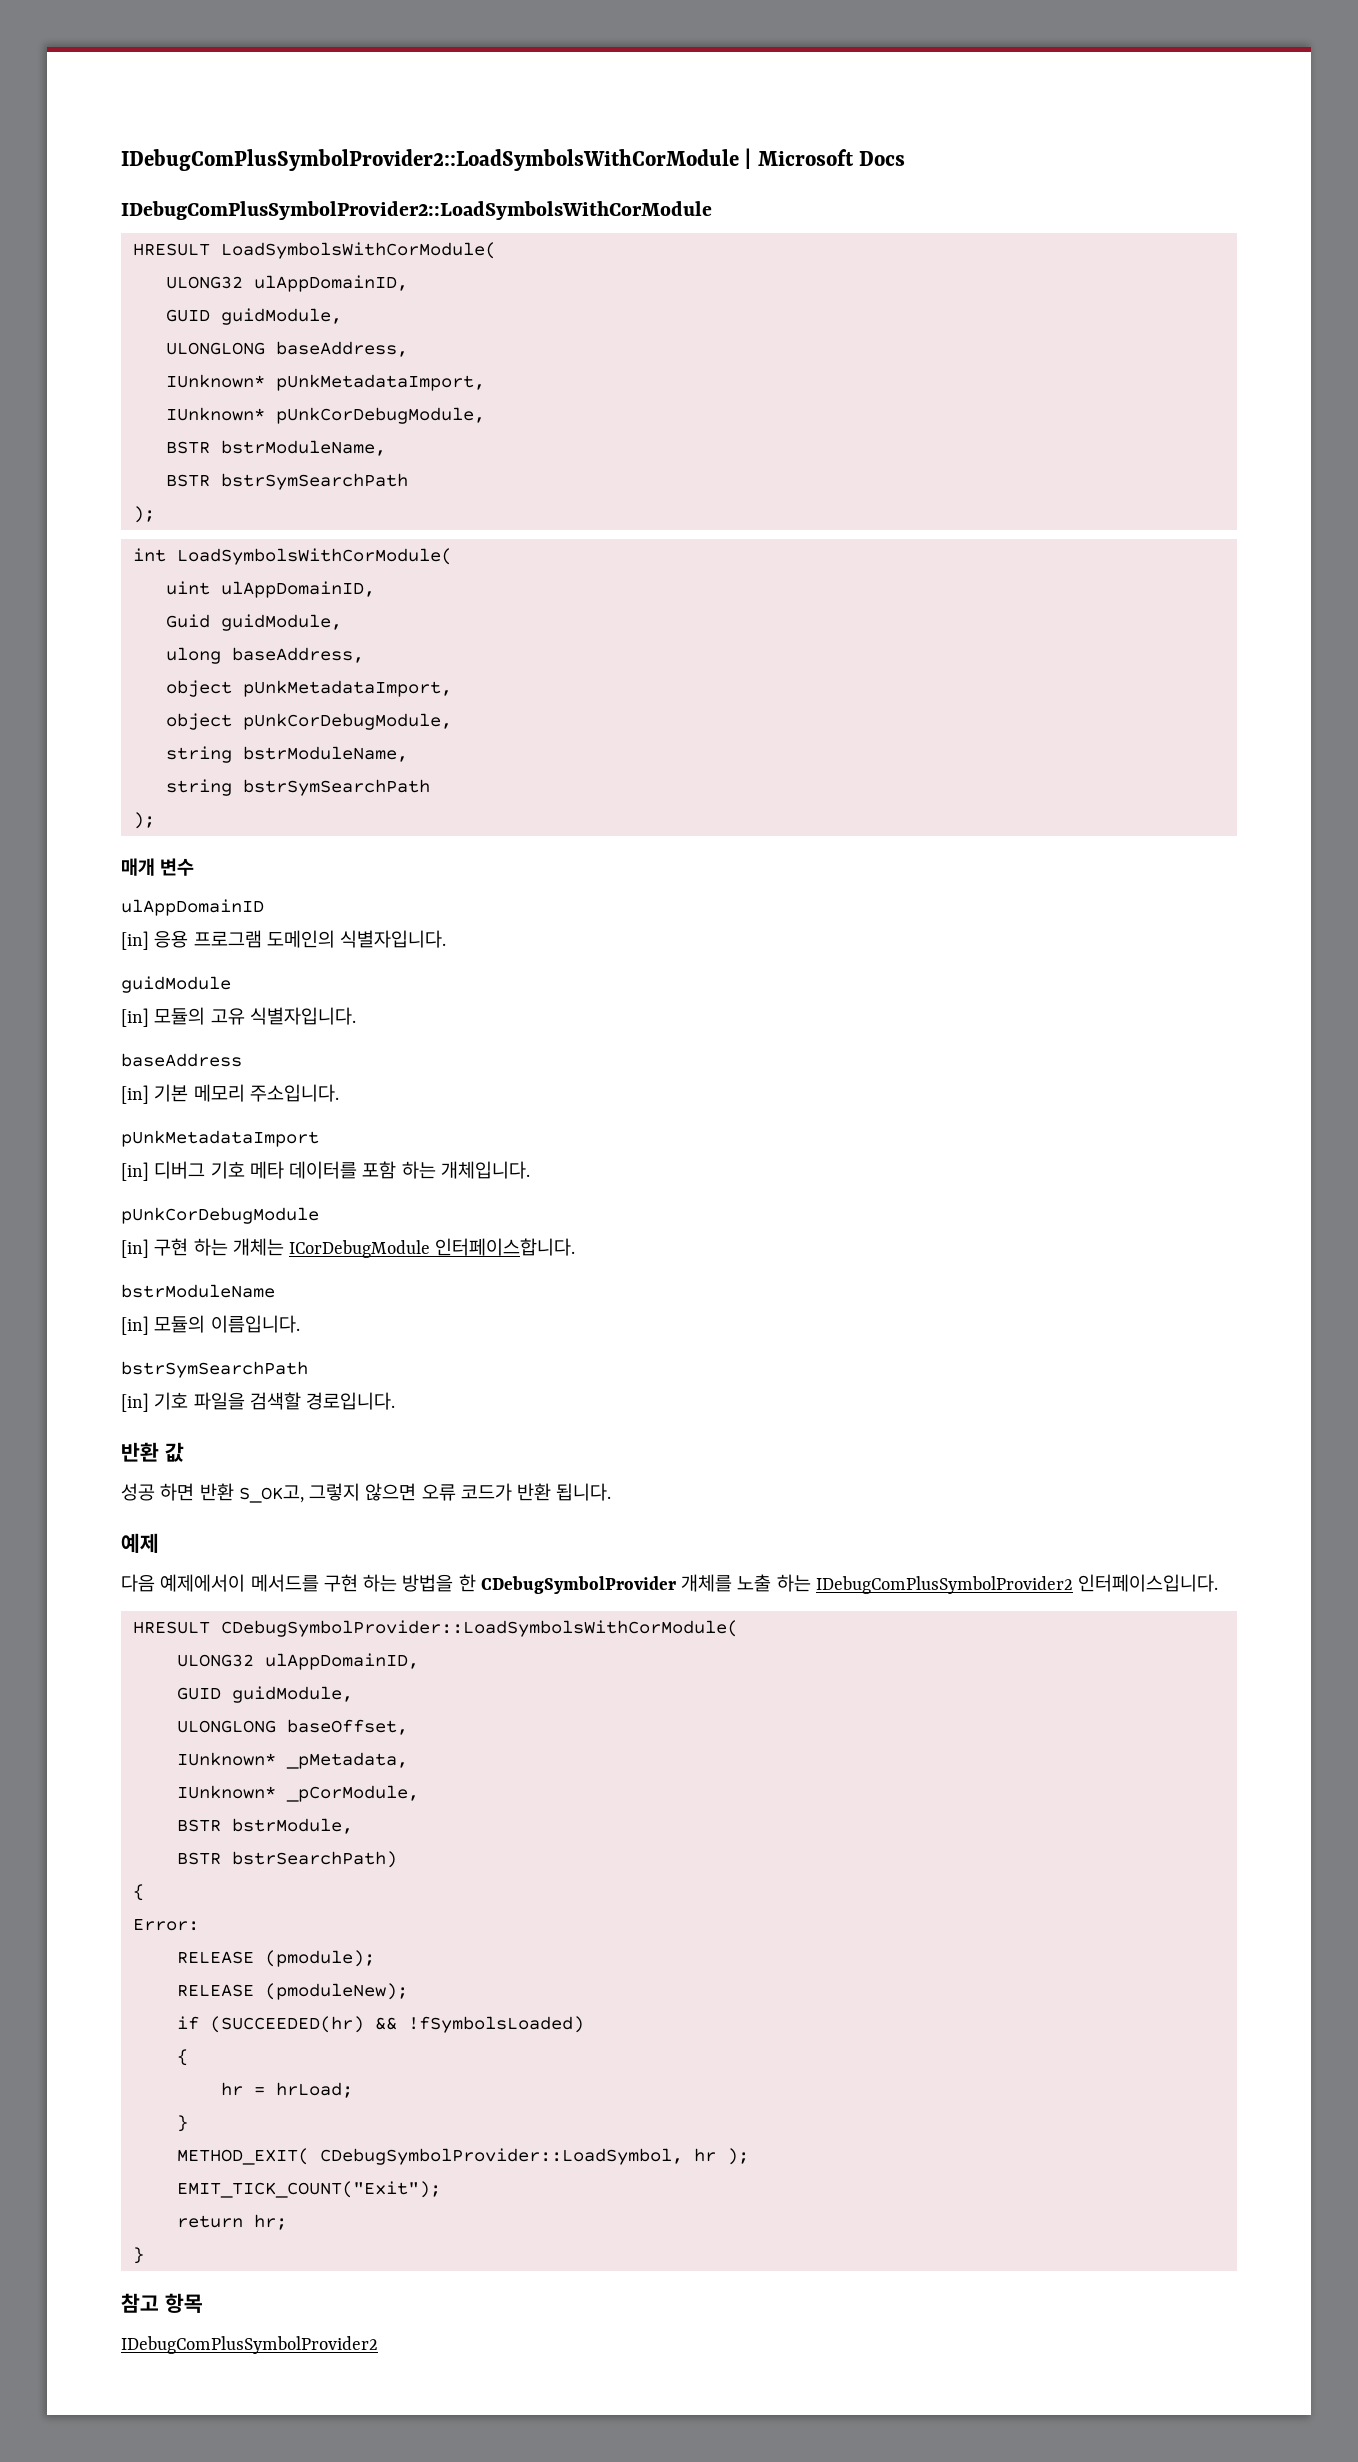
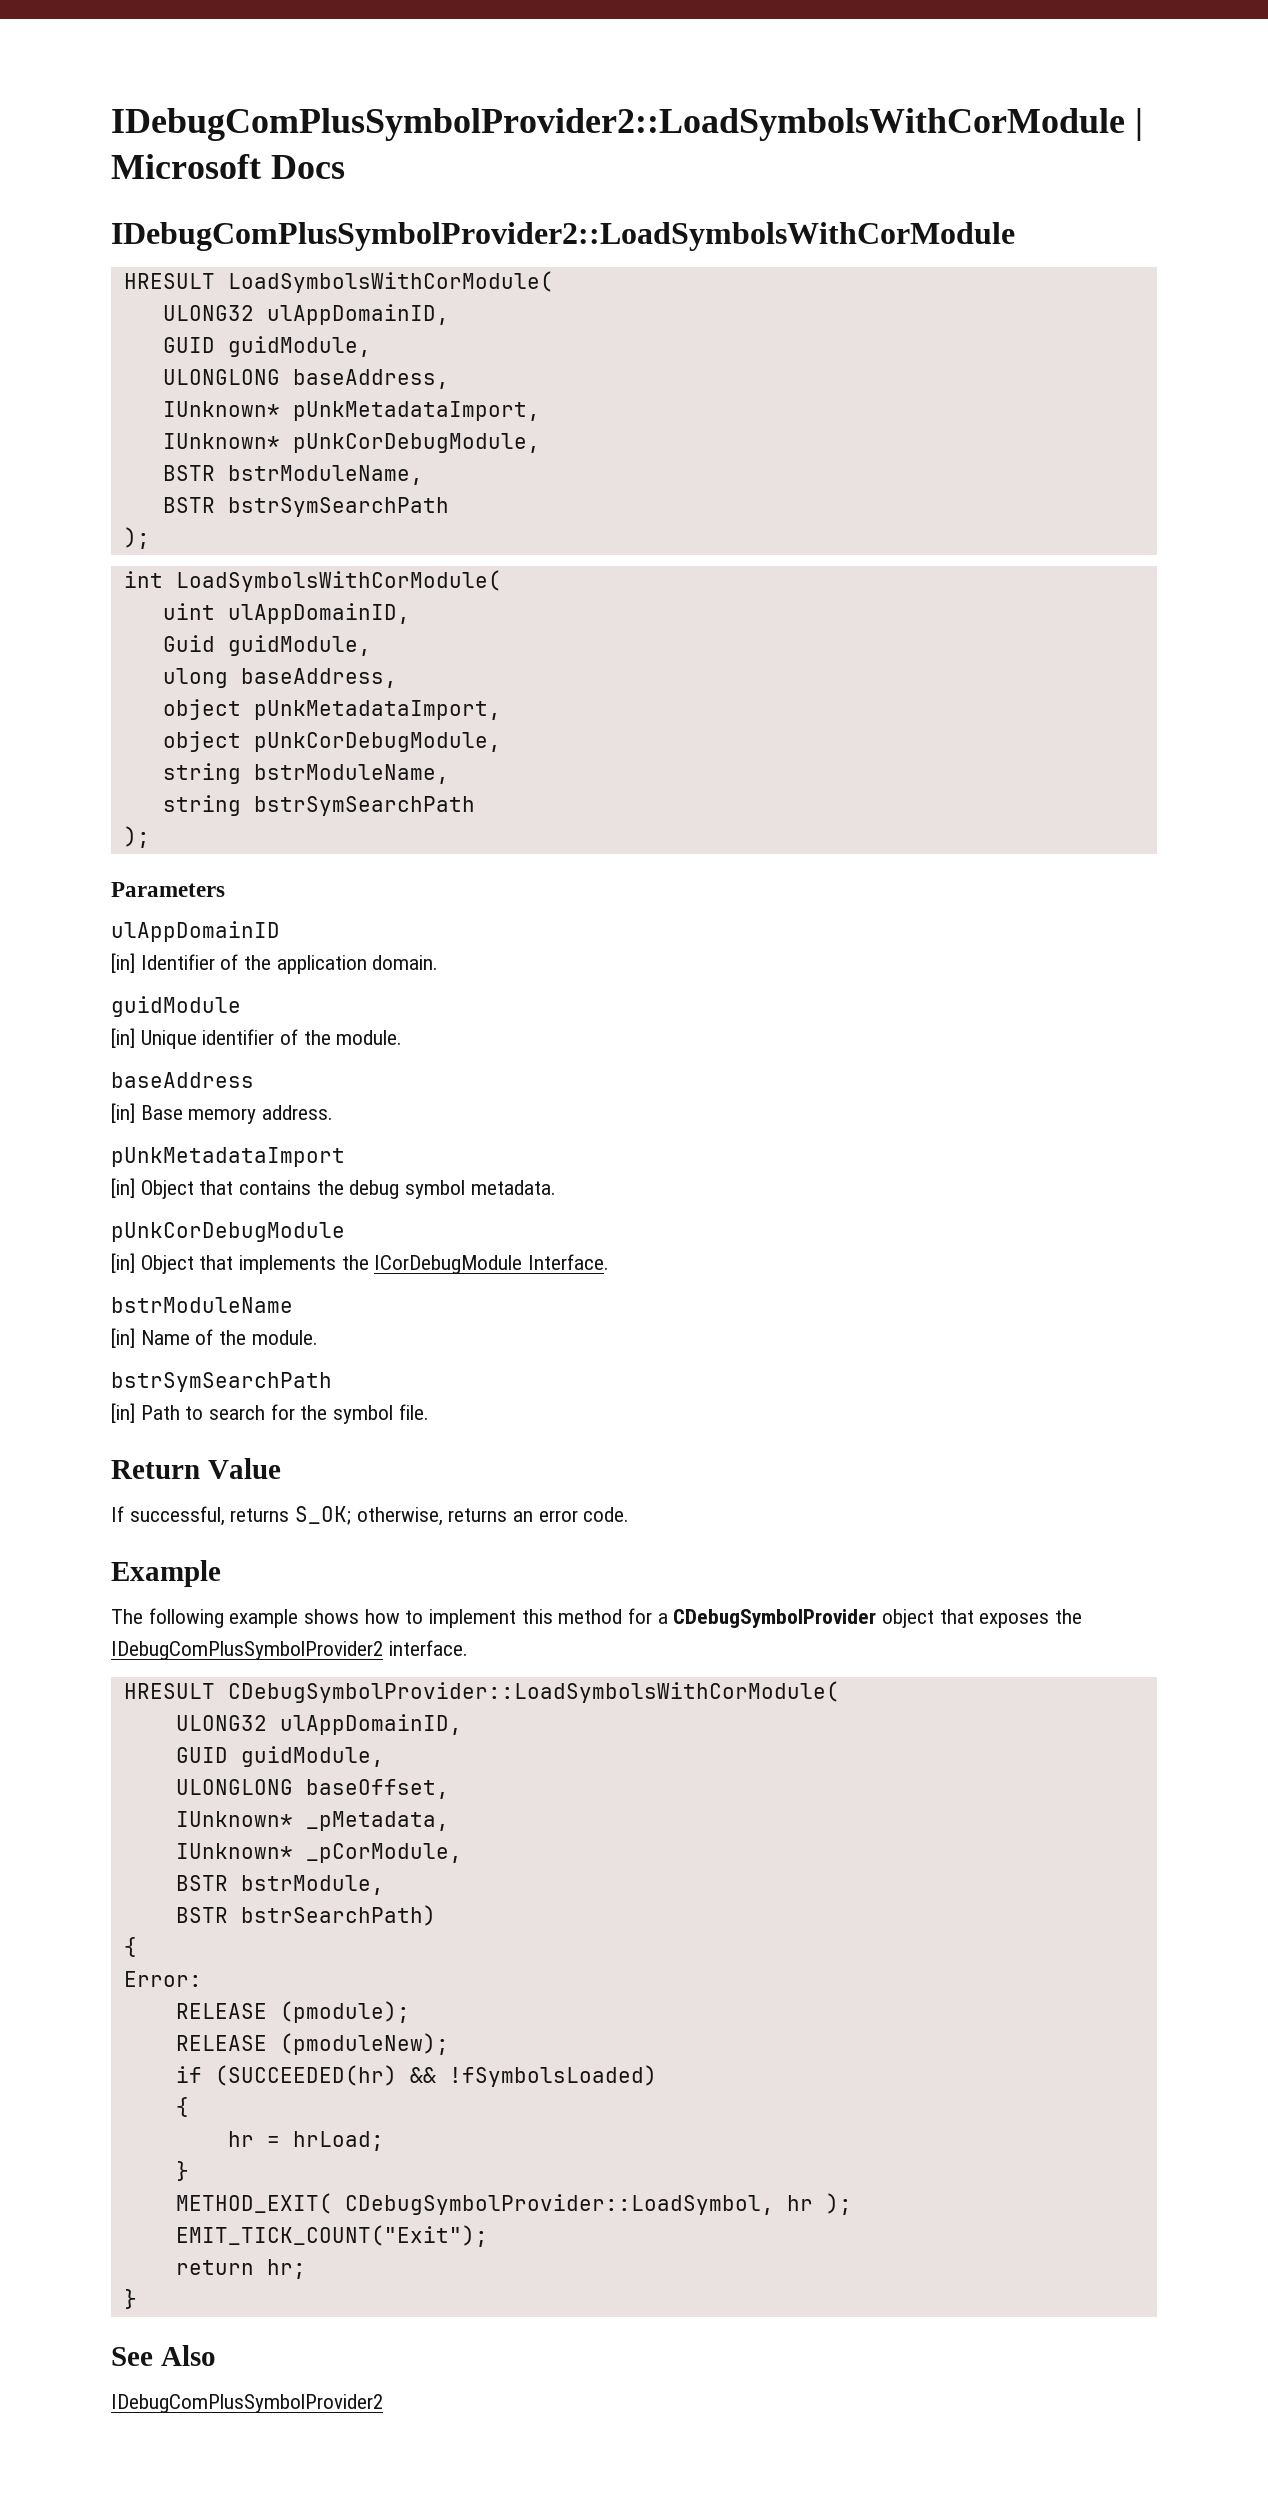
- 매개 변수
+ Parameters
- [in] 응용 프로그램 도메인의 식별자입니다.
+ [in] Identifier of the application domain.
  guidModule
- [in] 모듈의 고유 식별자입니다.
+ [in] Unique identifier of the module.
- [in] 기본 메모리 주소입니다.
+ [in] Base memory address.
- [in] 디버그 기호 메타 데이터를 포함 하는 개체입니다.
+ [in] Object that contains the debug symbol metadata.
  pUnkCorDebugModule
- [in] 구현 하는 개체는 ICorDebugModule 인터페이스합니다.
+ [in] Object that implements the ICorDebugModule Interface.
  bstrModuleName
- [in] 모듈의 이름입니다.
+ [in] Name of the module.
  bstrSymSearchPath
- [in] 기호 파일을 검색할 경로입니다.
- 반환 값
- 성공 하면 반환 S_OK고, 그렇지 않으면 오류 코드가 반환 됩니다.
- 예제
- 다음 예제에서이 메서드를 구현 하는 방법을 한 CDebugSymbolProvider 개체를 노출 하는 IDebugComPlusSymbolProvider2 인터페이스입니다.
+ [in] Path to search for the symbol file.
+ Return Value
+ If successful, returns S_OK; otherwise, returns an error code.
+ Example
+ The following example shows how to implement this method for a CDebugSymbolProvider object that exposes the IDebugComPlusSymbolProvider2 interface.
- 참고 항목
+ See Also

